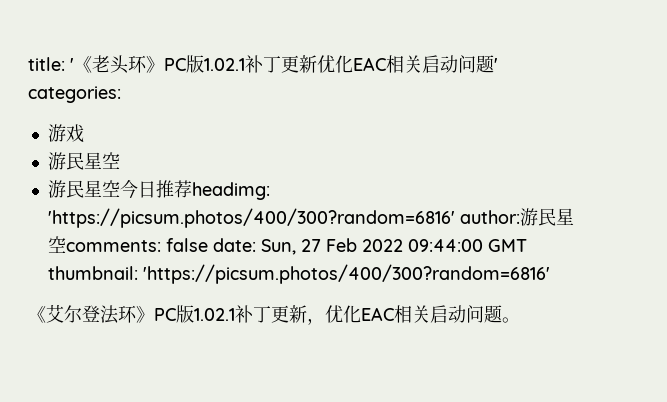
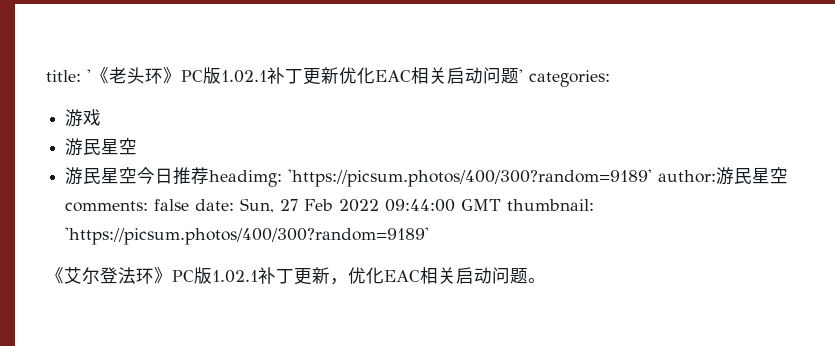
- 游民星空今日推荐headimg: 'https://picsum.photos/400/300?random=6816' author:游民星空comments: false date: Sun, 27 Feb 2022 09:44:00 GMT thumbnail: 'https://picsum.photos/400/300?random=6816'
+ 游民星空今日推荐headimg: 'https://picsum.photos/400/300?random=9189' author:游民星空comments: false date: Sun, 27 Feb 2022 09:44:00 GMT thumbnail: 'https://picsum.photos/400/300?random=9189'

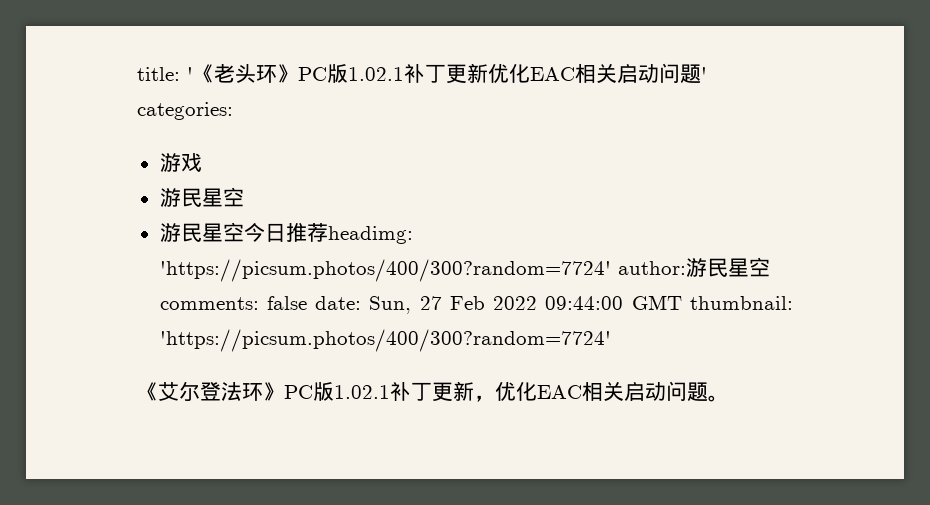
- 游民星空今日推荐headimg: 'https://picsum.photos/400/300?random=9189' author:游民星空comments: false date: Sun, 27 Feb 2022 09:44:00 GMT thumbnail: 'https://picsum.photos/400/300?random=9189'
+ 游民星空今日推荐headimg: 'https://picsum.photos/400/300?random=7724' author:游民星空comments: false date: Sun, 27 Feb 2022 09:44:00 GMT thumbnail: 'https://picsum.photos/400/300?random=7724'

